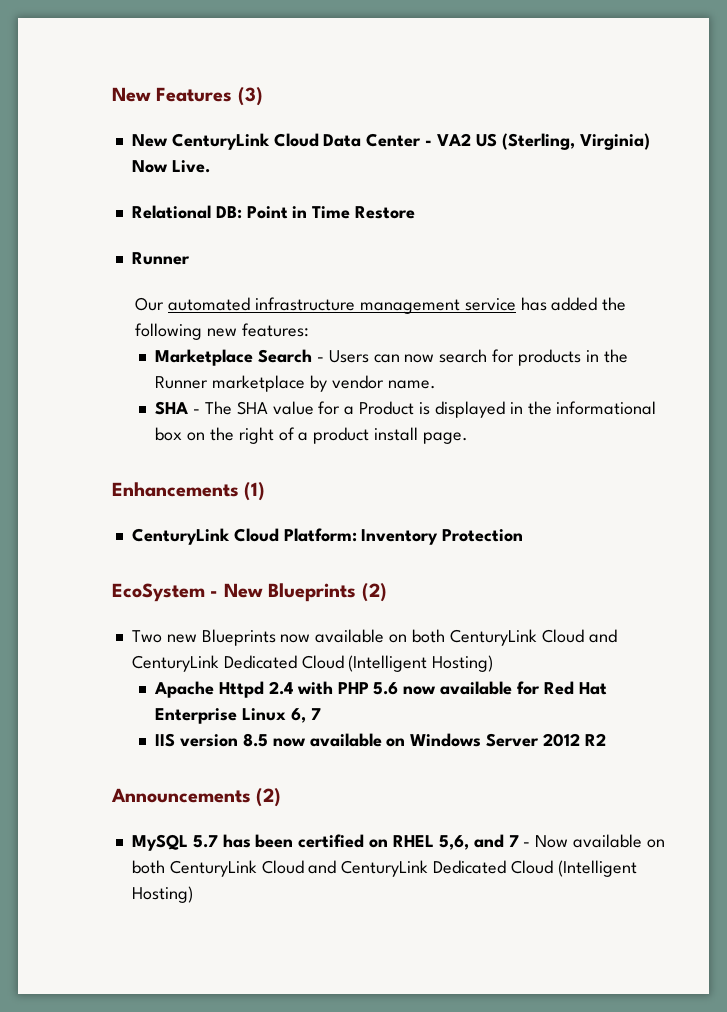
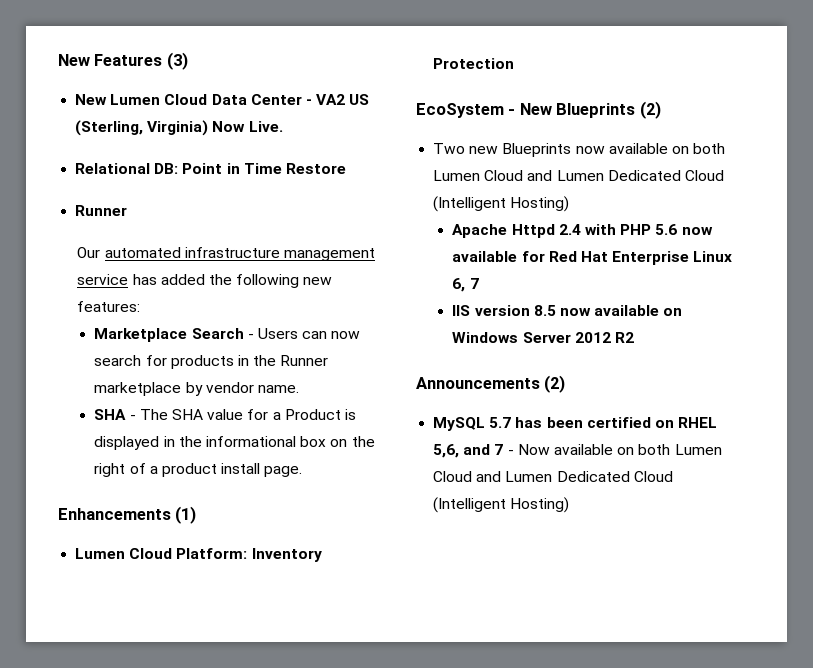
- New CenturyLink Cloud Data Center - VA2 US (Sterling, Virginia) Now Live.
+ New Lumen Cloud Data Center - VA2 US (Sterling, Virginia) Now Live.
- CenturyLink Cloud Platform: Inventory Protection
+ Lumen Cloud Platform: Inventory Protection
- Two new Blueprints now available on both CenturyLink Cloud and CenturyLink Dedicated Cloud (Intelligent Hosting)
+ Two new Blueprints now available on both Lumen Cloud and Lumen Dedicated Cloud (Intelligent Hosting)
- MySQL 5.7 has been certified on RHEL 5,6, and 7 - Now available on both CenturyLink Cloud and CenturyLink Dedicated Cloud (Intelligent Hosting)
+ MySQL 5.7 has been certified on RHEL 5,6, and 7 - Now available on both Lumen Cloud and Lumen Dedicated Cloud (Intelligent Hosting)

